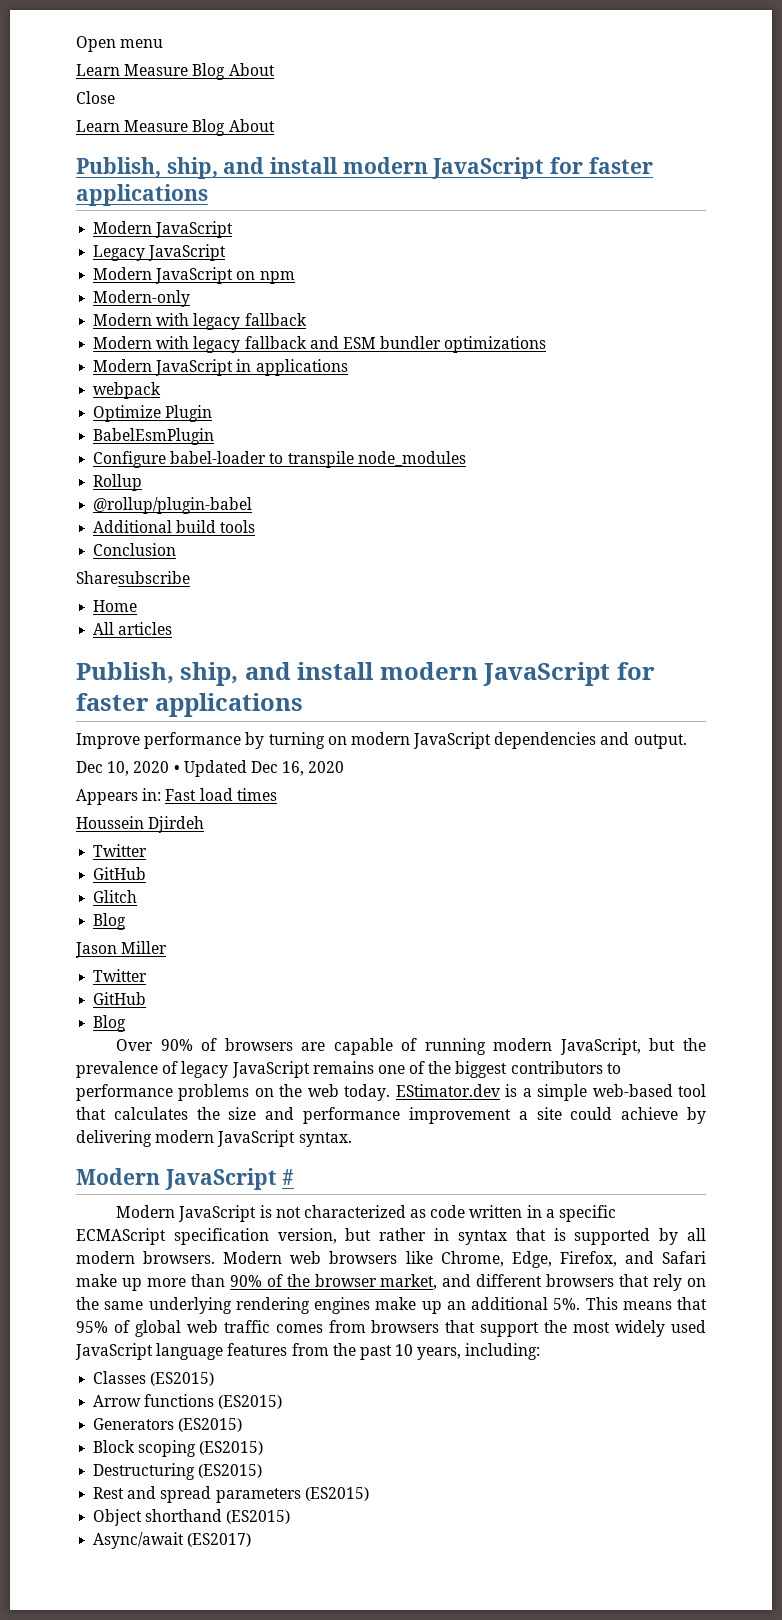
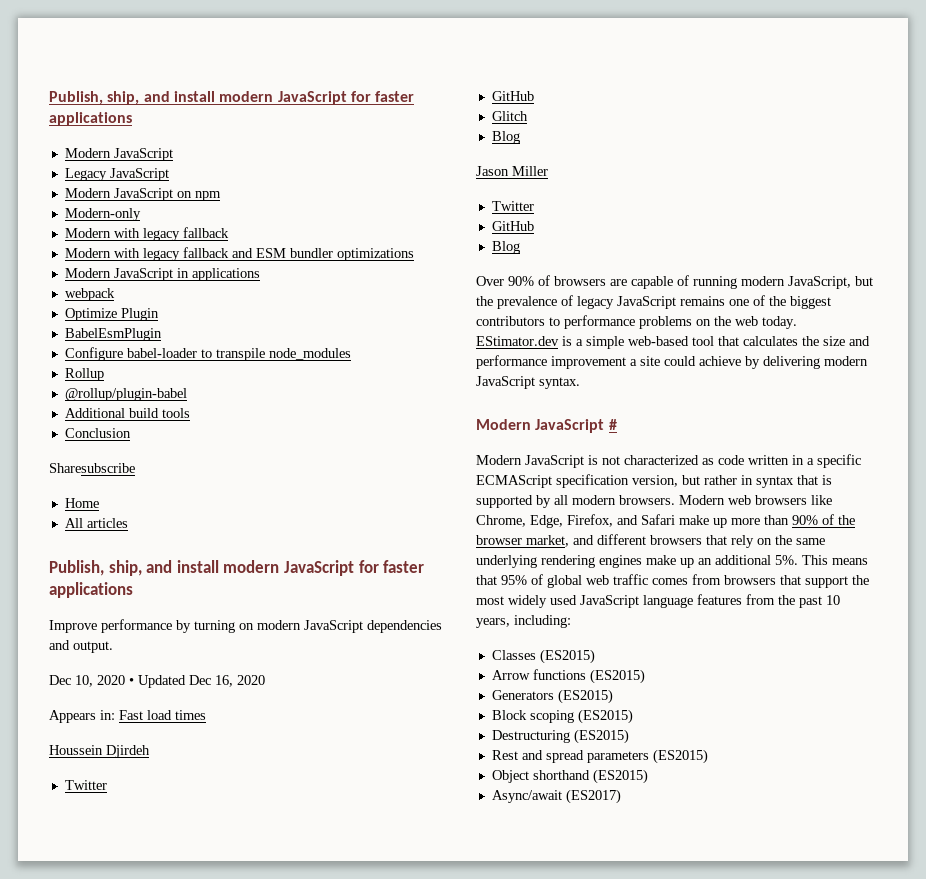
- Open menu
- Learn Measure Blog About
- Close
- Learn Measure Blog About

